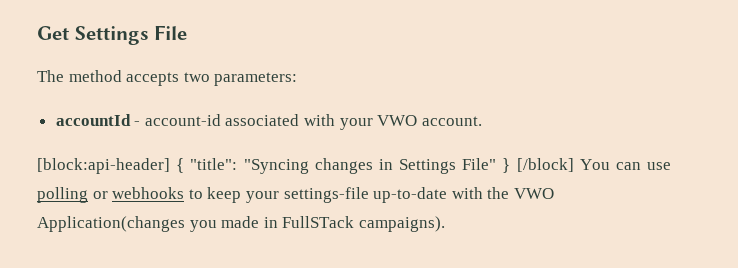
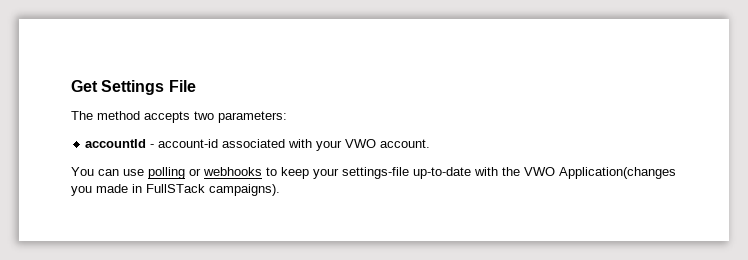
- [block:api-header] { "title": "Syncing changes in Settings File" } [/block] You can use polling or webhooks to keep your settings-file up-to-date with the VWO Application(changes you made in FullSTack campaigns).
+ You can use polling or webhooks to keep your settings-file up-to-date with the VWO Application(changes you made in FullSTack campaigns).

